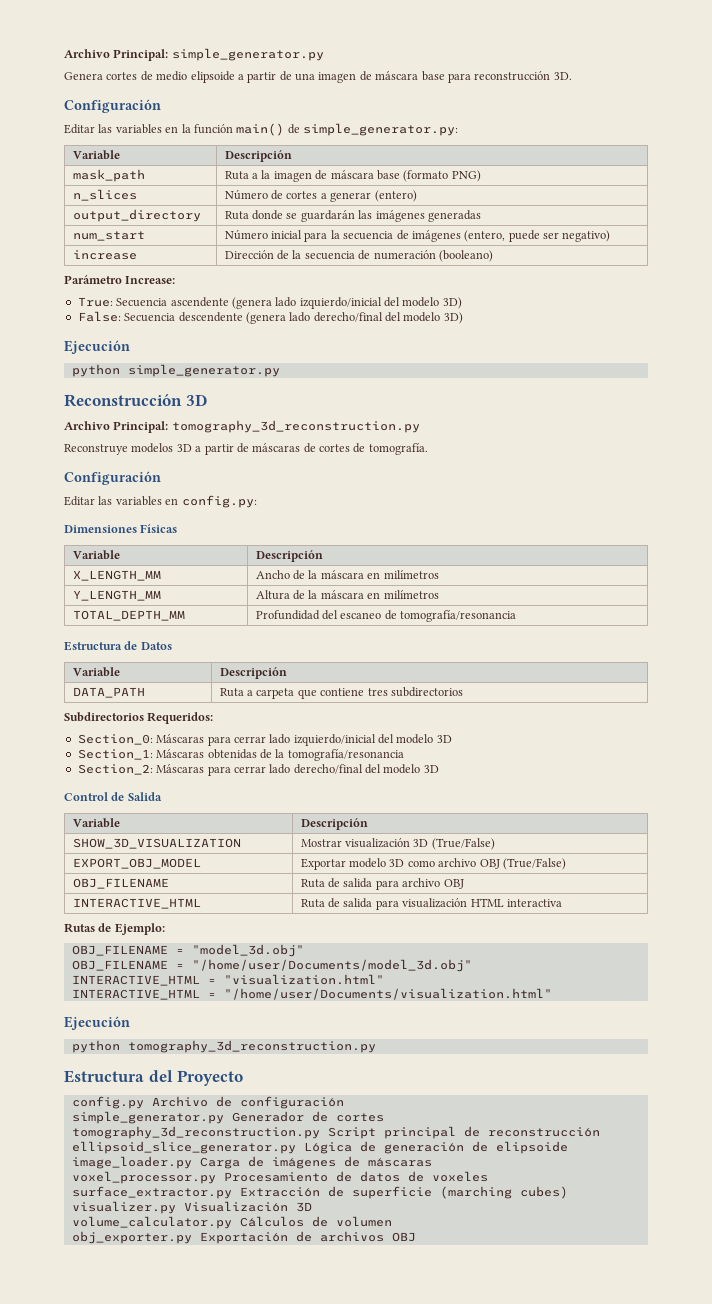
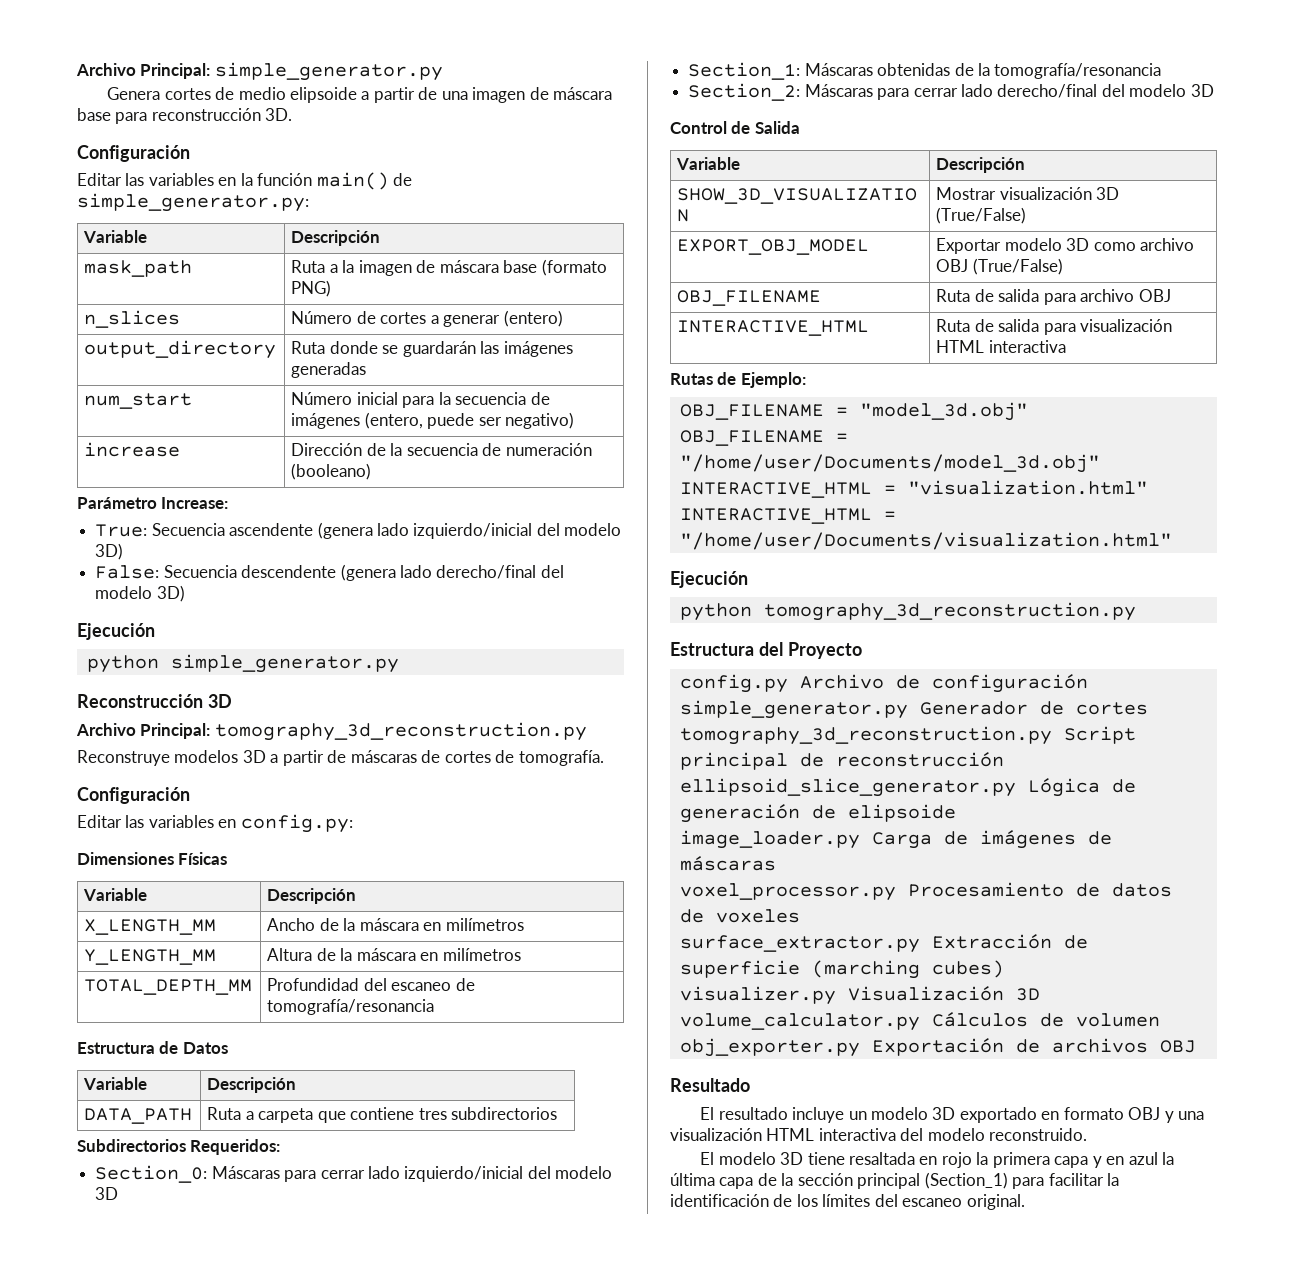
+ Resultado
+ El resultado incluye un modelo 3D exportado en formato OBJ y una visualización HTML interactiva del modelo reconstruido.
+ El modelo 3D tiene resaltada en rojo la primera capa y en azul la última capa de la sección principal (Section_1) para facilitar la identificación de los límites del escaneo original.

